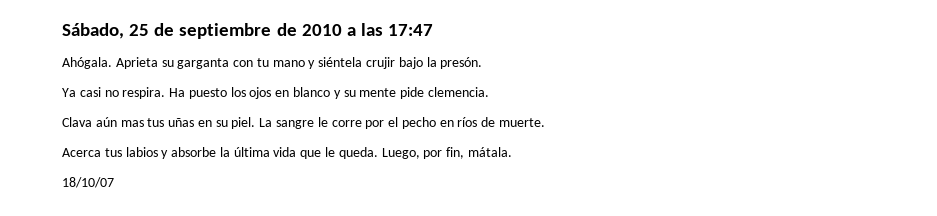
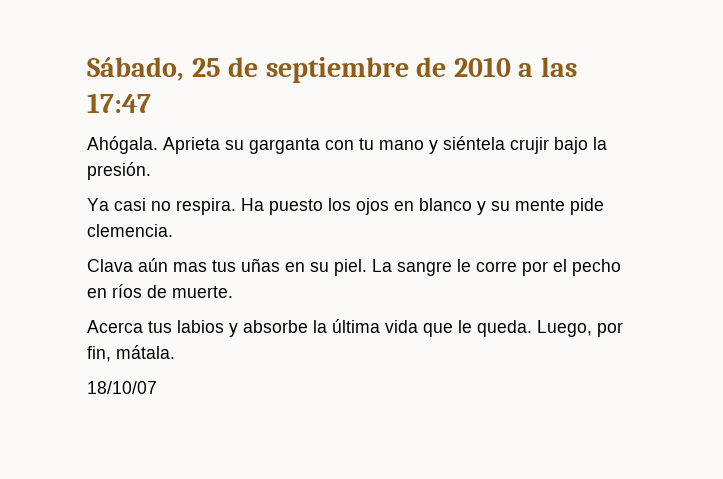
- Aprieta su garganta con tu mano y siéntela crujir bajo la presón.
+ Aprieta su garganta con tu mano y siéntela crujir bajo la presión.

